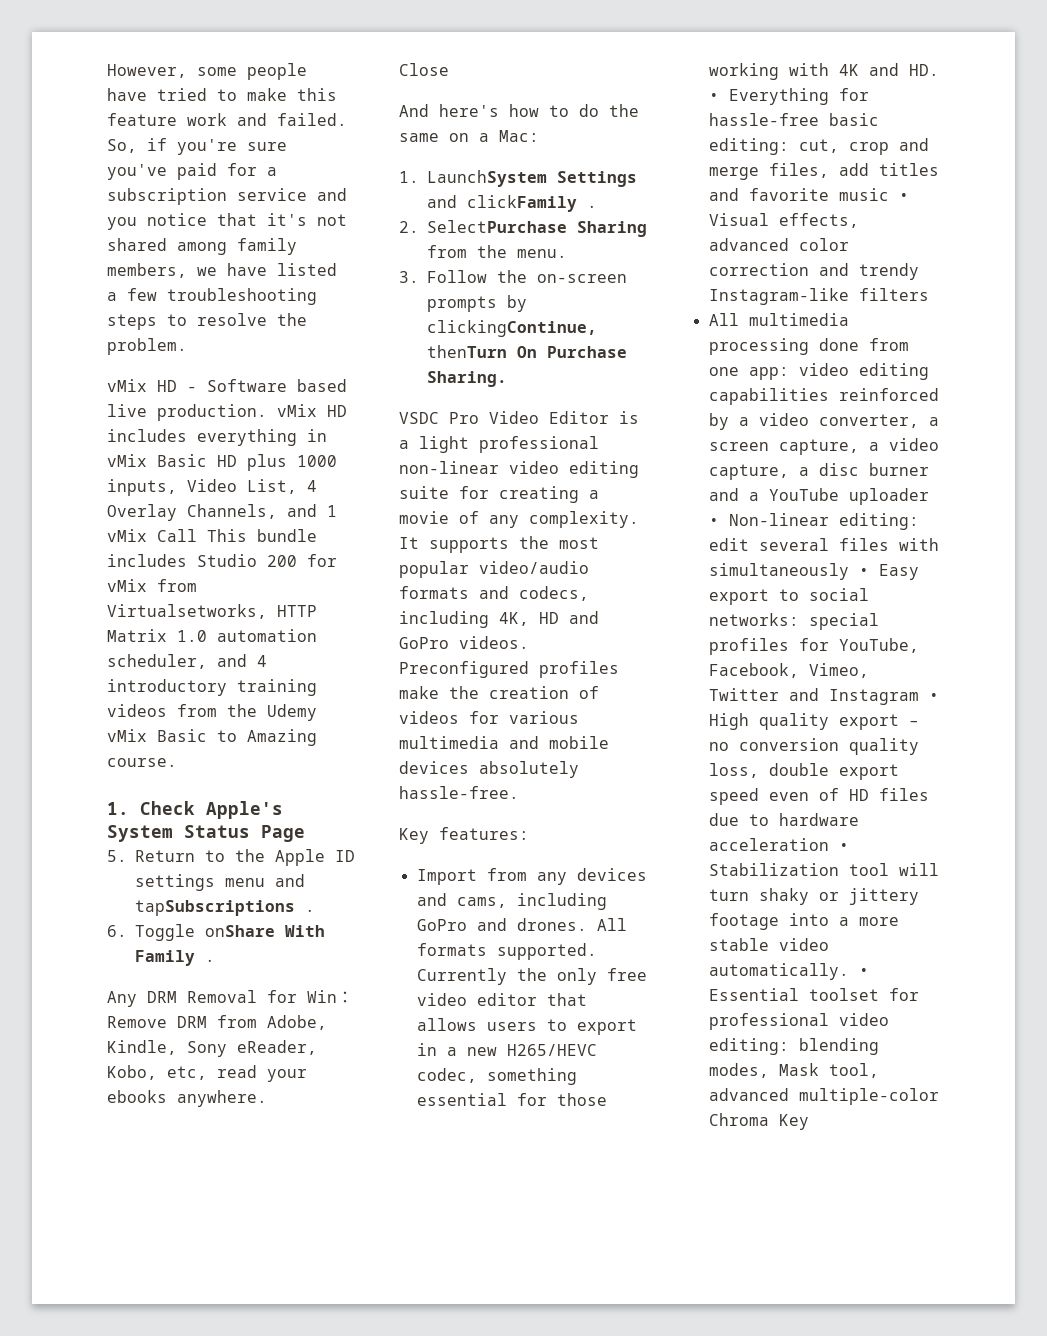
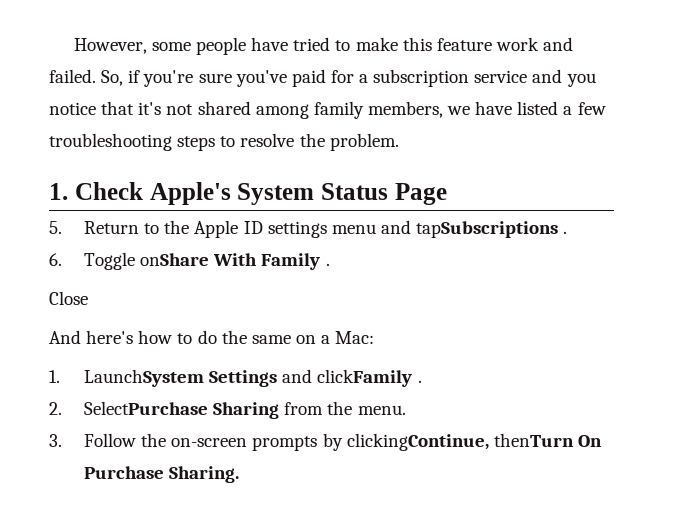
- vMix HD - Software based live production. vMix HD includes everything in vMix Basic HD plus 1000 inputs, Video List, 4 Overlay Channels, and 1 vMix Call This bundle includes Studio 200 for vMix from Virtualsetworks, HTTP Matrix 1.0 automation scheduler, and 4 introductory training videos from the Udemy vMix Basic to Amazing course.
- Any DRM Removal for Win：Remove DRM from Adobe, Kindle, Sony eReader, Kobo, etc, read your ebooks anywhere.
- VSDC Pro Video Editor is a light professional non-linear video editing suite for creating a movie of any complexity. It supports the most popular video/audio formats and codecs, including 4K, HD and GoPro videos. Preconfigured profiles make the creation of videos for various multimedia and mobile devices absolutely hassle-free.
- Key features:
- Import from any devices and cams, including GoPro and drones. All formats supported. Сurrently the only free video editor that allows users to export in a new H265/HEVC codec, something essential for those working with 4K and HD. • Everything for hassle-free basic editing: cut, crop and merge files, add titles and favorite music • Visual effects, advanced color correction and trendy Instagram-like filters
- All multimedia processing done from one app: video editing capabilities reinforced by a video converter, a screen capture, a video capture, a disc burner and a YouTube uploader • Non-linear editing: edit several files with simultaneously • Easy export to social networks: special profiles for YouTube, Facebook, Vimeo, Twitter and Instagram • High quality export – no conversion quality loss, double export speed even of HD files due to hardware acceleration • Stabilization tool will turn shaky or jittery footage into a more stable video automatically. • Essential toolset for professional video editing: blending modes, Mask tool, advanced multiple-color Chroma Key

